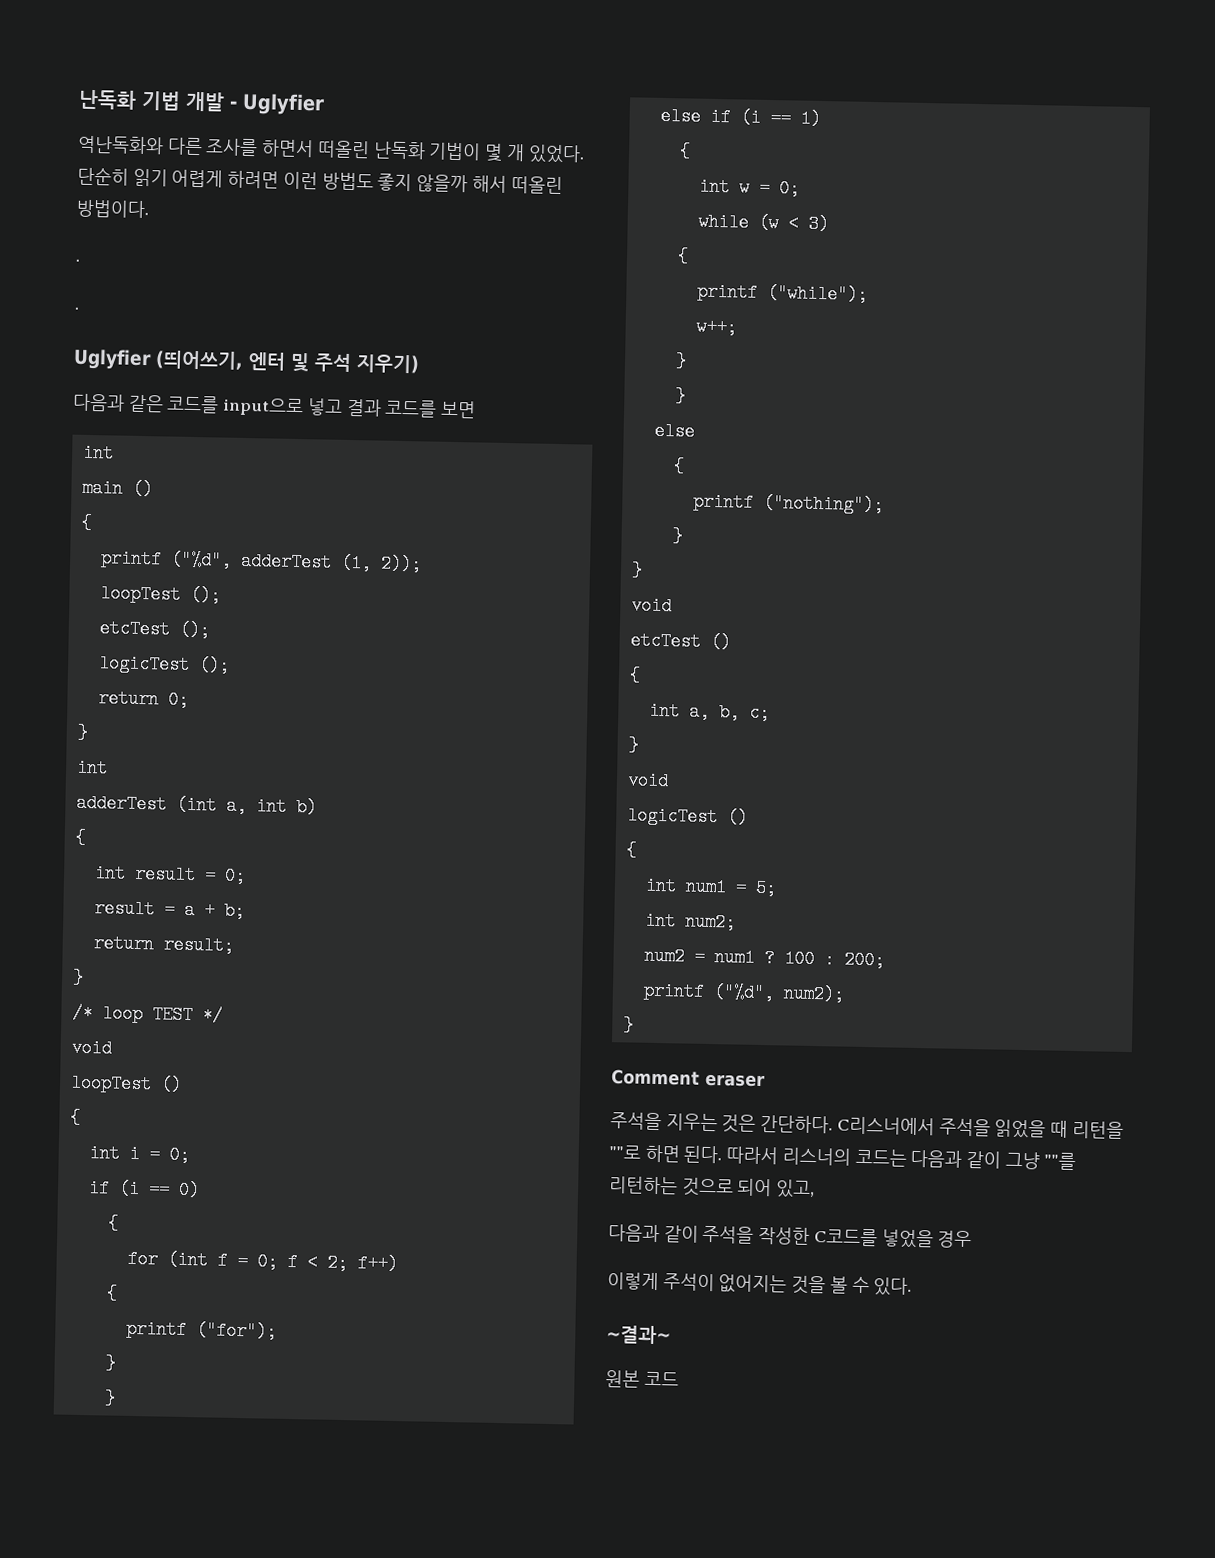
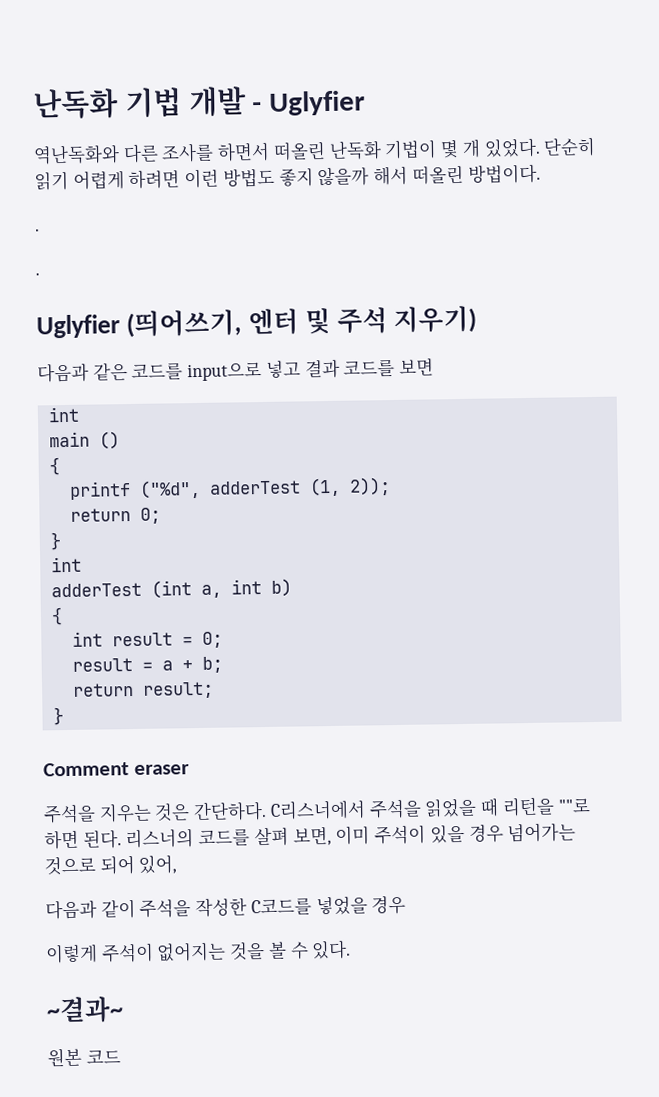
- loopTest ();
- etcTest ();
- logicTest ();
- /* loop TEST */
- void
- loopTest ()
- {
- int i = 0;
- if (i == 0)
- {
- for (int f = 0; f < 2; f++)
- {
- printf ("for");
- }
- }
- else if (i == 1)
- {
- int w = 0;
- while (w < 3)
- {
- printf ("while");
- w++;
- }
- }
- else
- {
- printf ("nothing");
- }
- }
- void
- etcTest ()
- {
- int a, b, c;
- }
- void
- logicTest ()
- {
- int num1 = 5;
- int num2;
- num2 = num1 ? 100 : 200;
- printf ("%d", num2);
- }
- 따라서 리스너의 코드는 다음과 같이 그냥 ""를 리턴하는 것으로 되어 있고,
+ 리스너의 코드를 살펴 보면, 이미 주석이 있을 경우 넘어가는 것으로 되어 있어,

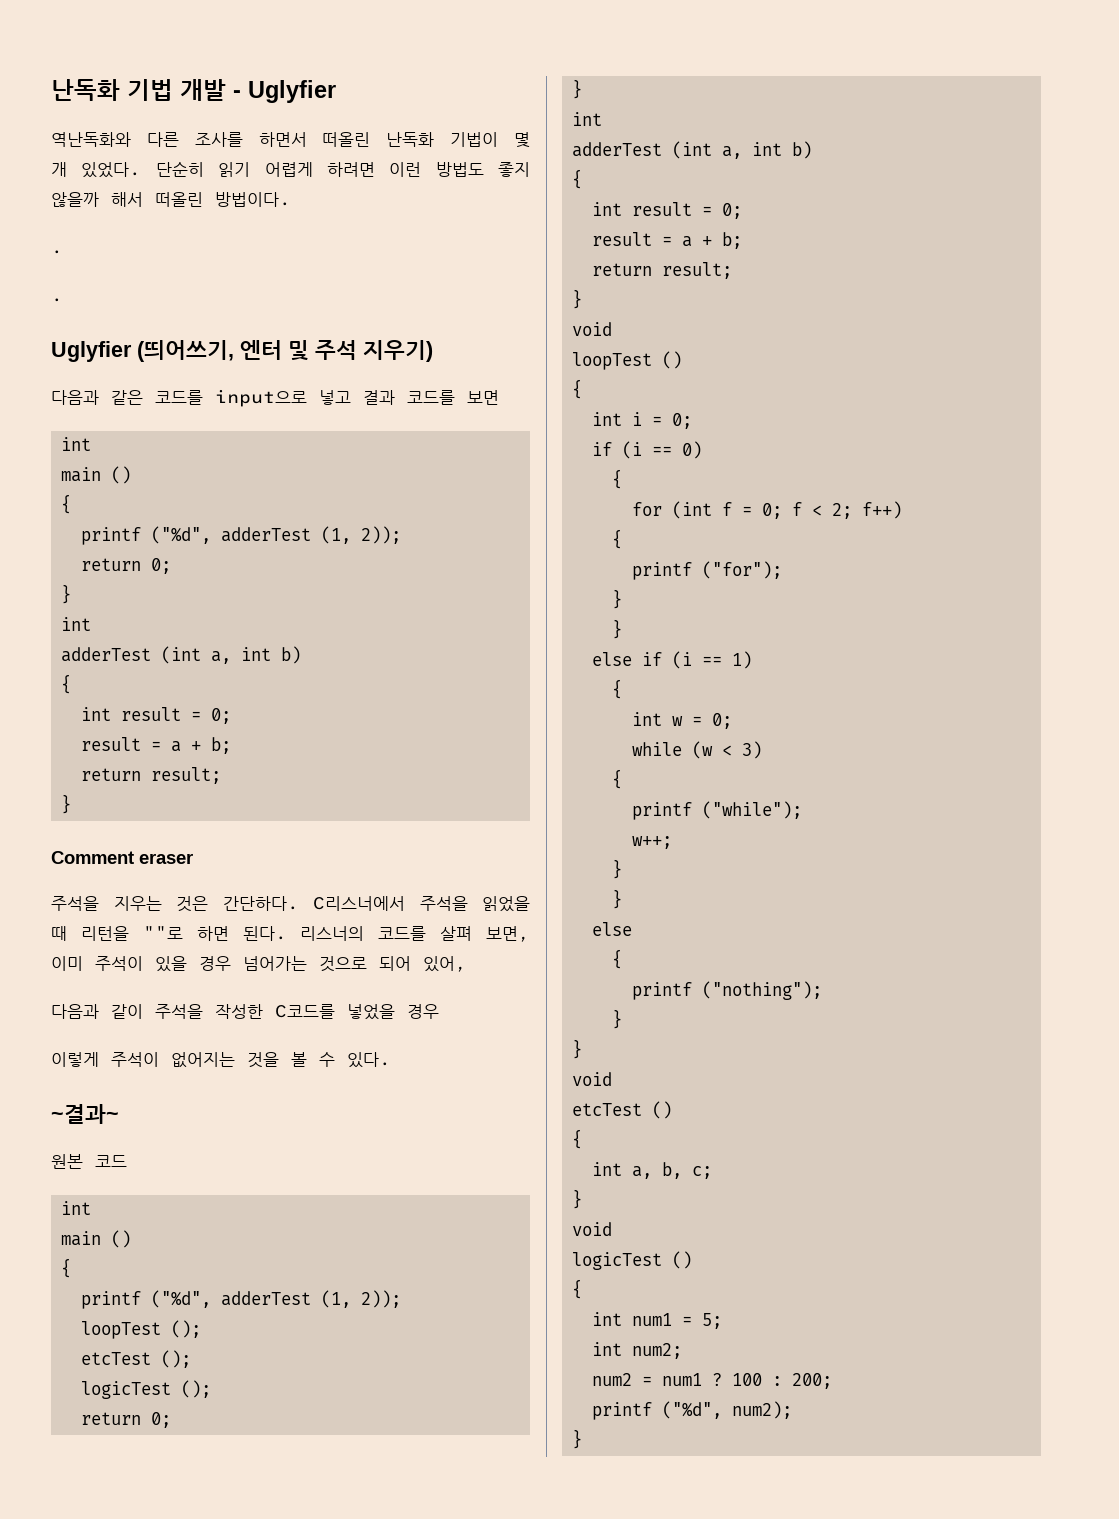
  원본 코드
+ int
+ main ()
+ {
+ printf ("%d", adderTest (1, 2));
+ loopTest ();
+ etcTest ();
+ logicTest ();
+ return 0;
+ }
+ int
+ adderTest (int a, int b)
+ {
+ int result = 0;
+ result = a + b;
+ return result;
+ }
+ void
+ loopTest ()
+ {
+ int i = 0;
+ if (i == 0)
+ {
+ for (int f = 0; f < 2; f++)
+ {
+ printf ("for");
+ }
+ }
+ else if (i == 1)
+ {
+ int w = 0;
+ while (w < 3)
+ {
+ printf ("while");
+ w++;
+ }
+ }
+ else
+ {
+ printf ("nothing");
+ }
+ }
+ void
+ etcTest ()
+ {
+ int a, b, c;
+ }
+ void
+ logicTest ()
+ {
+ int num1 = 5;
+ int num2;
+ num2 = num1 ? 100 : 200;
+ printf ("%d", num2);
+ }

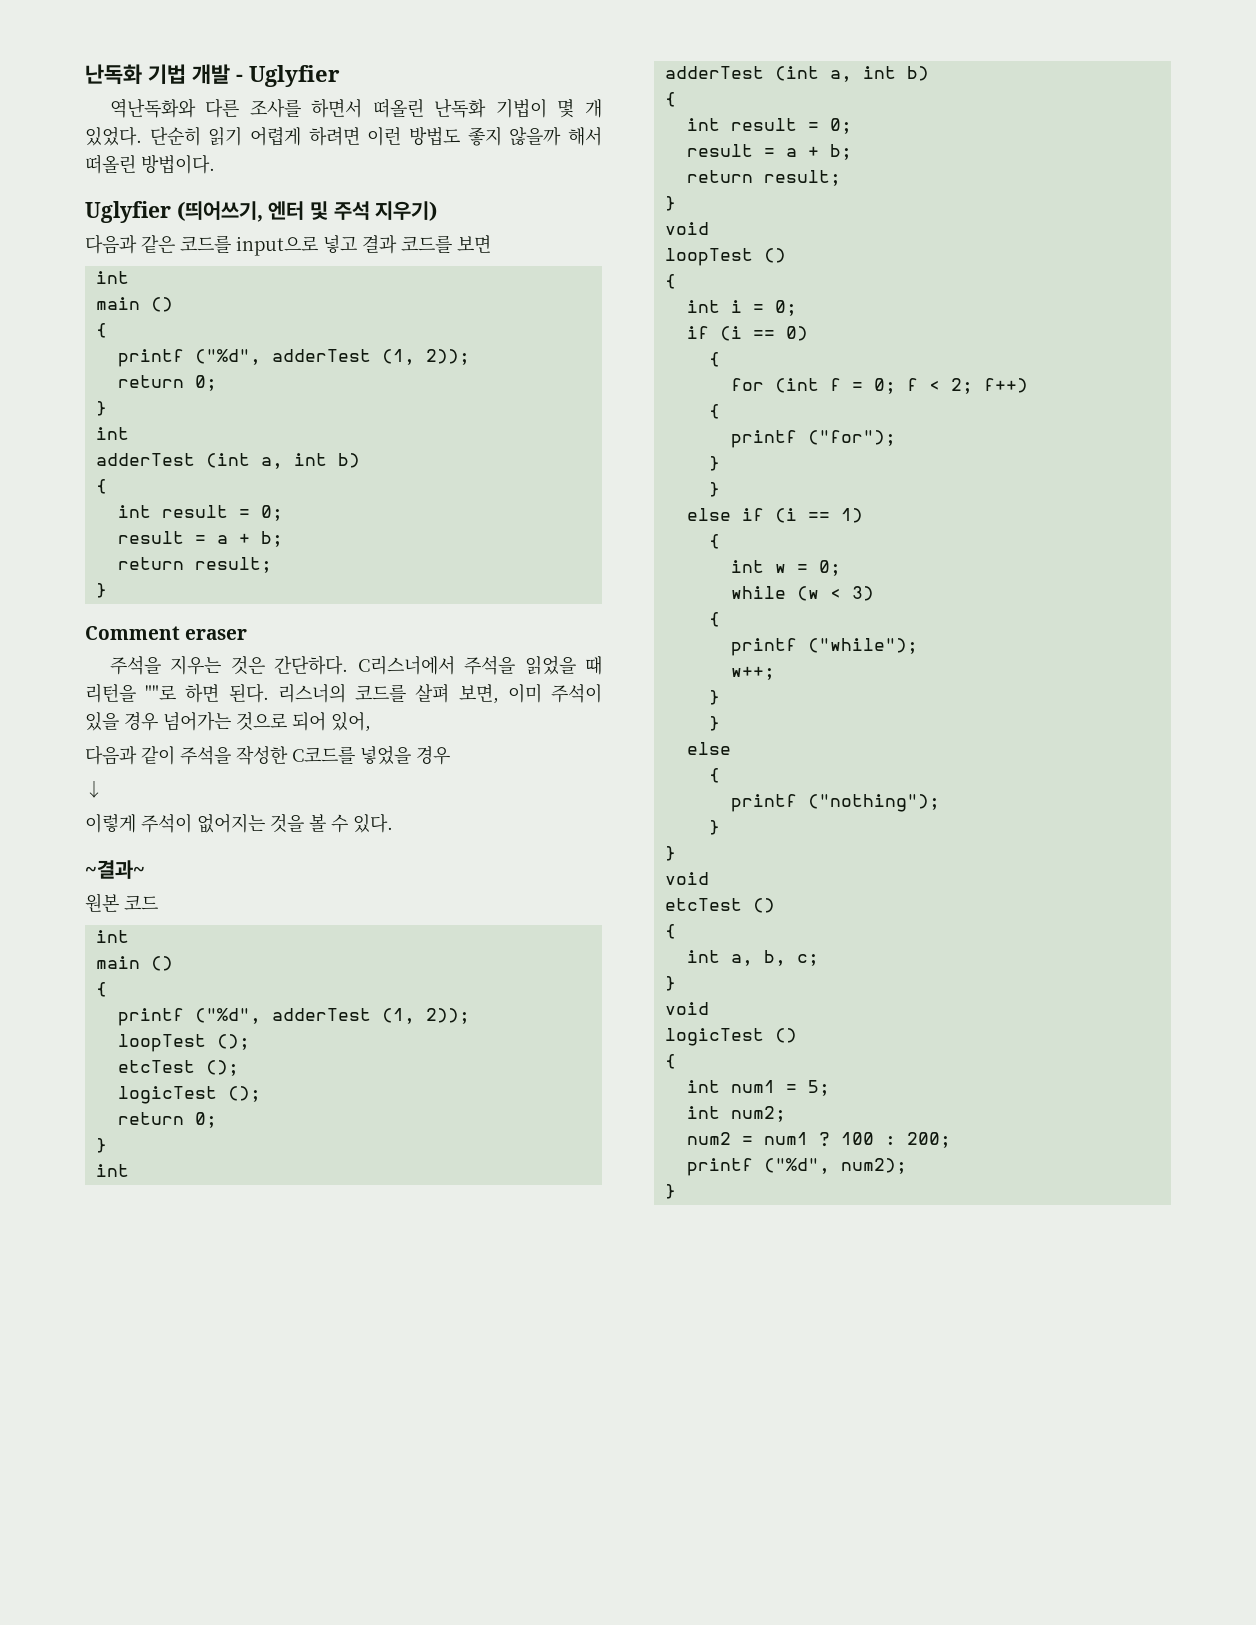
  단순히 읽기 어렵게 하려면 이런 방법도 좋지 않을까 해서 떠올린 방법이다.
- .
- .
+ ↓

